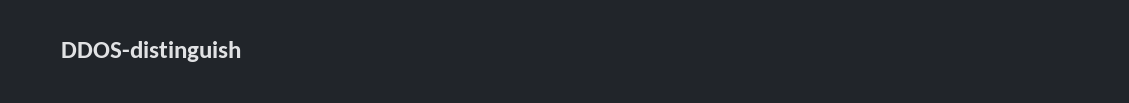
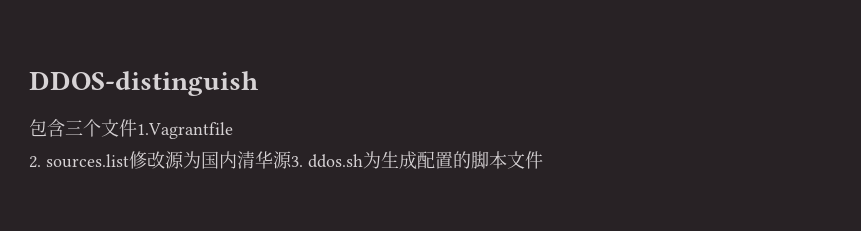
+ 包含三个文件1.Vagrantfile
+ 2. sources.list修改源为国内清华源3. ddos.sh为生成配置的脚本文件

